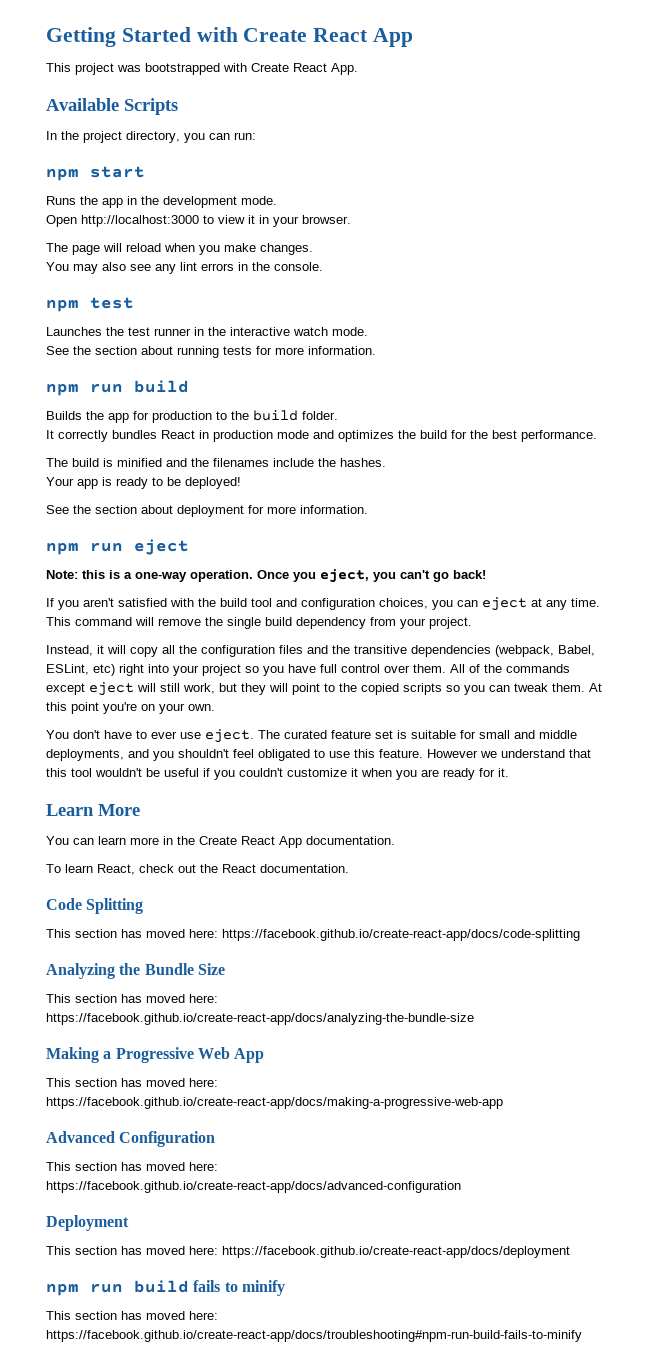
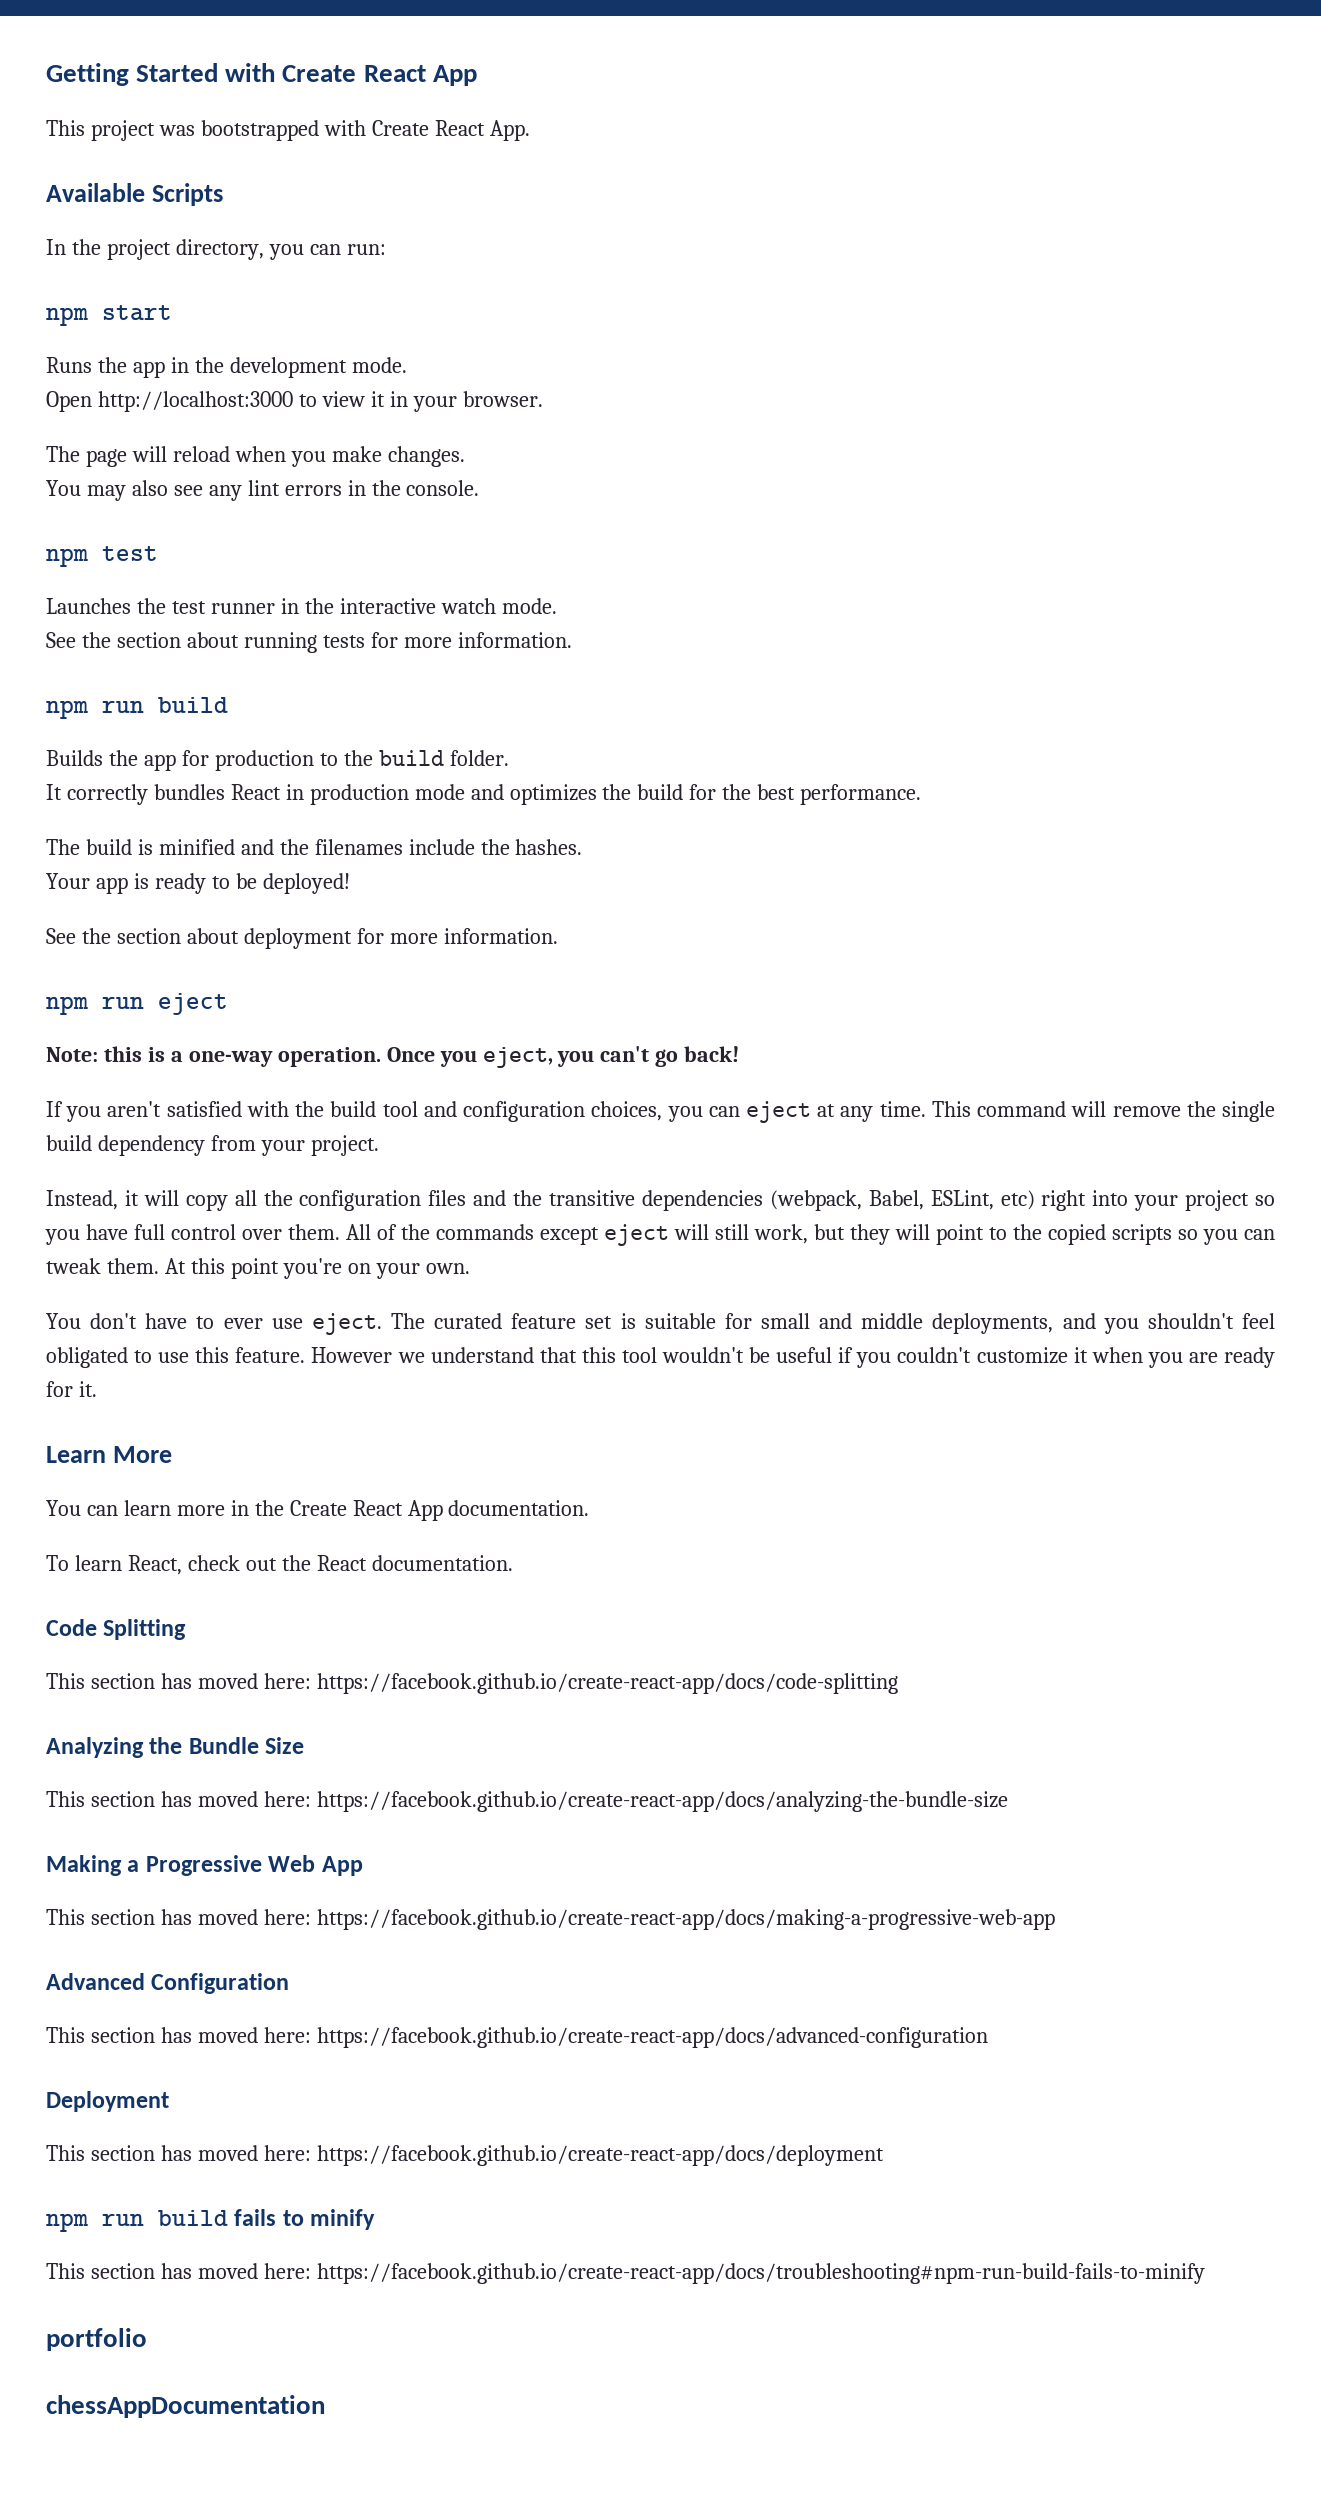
+ portfolio
+ chessAppDocumentation

